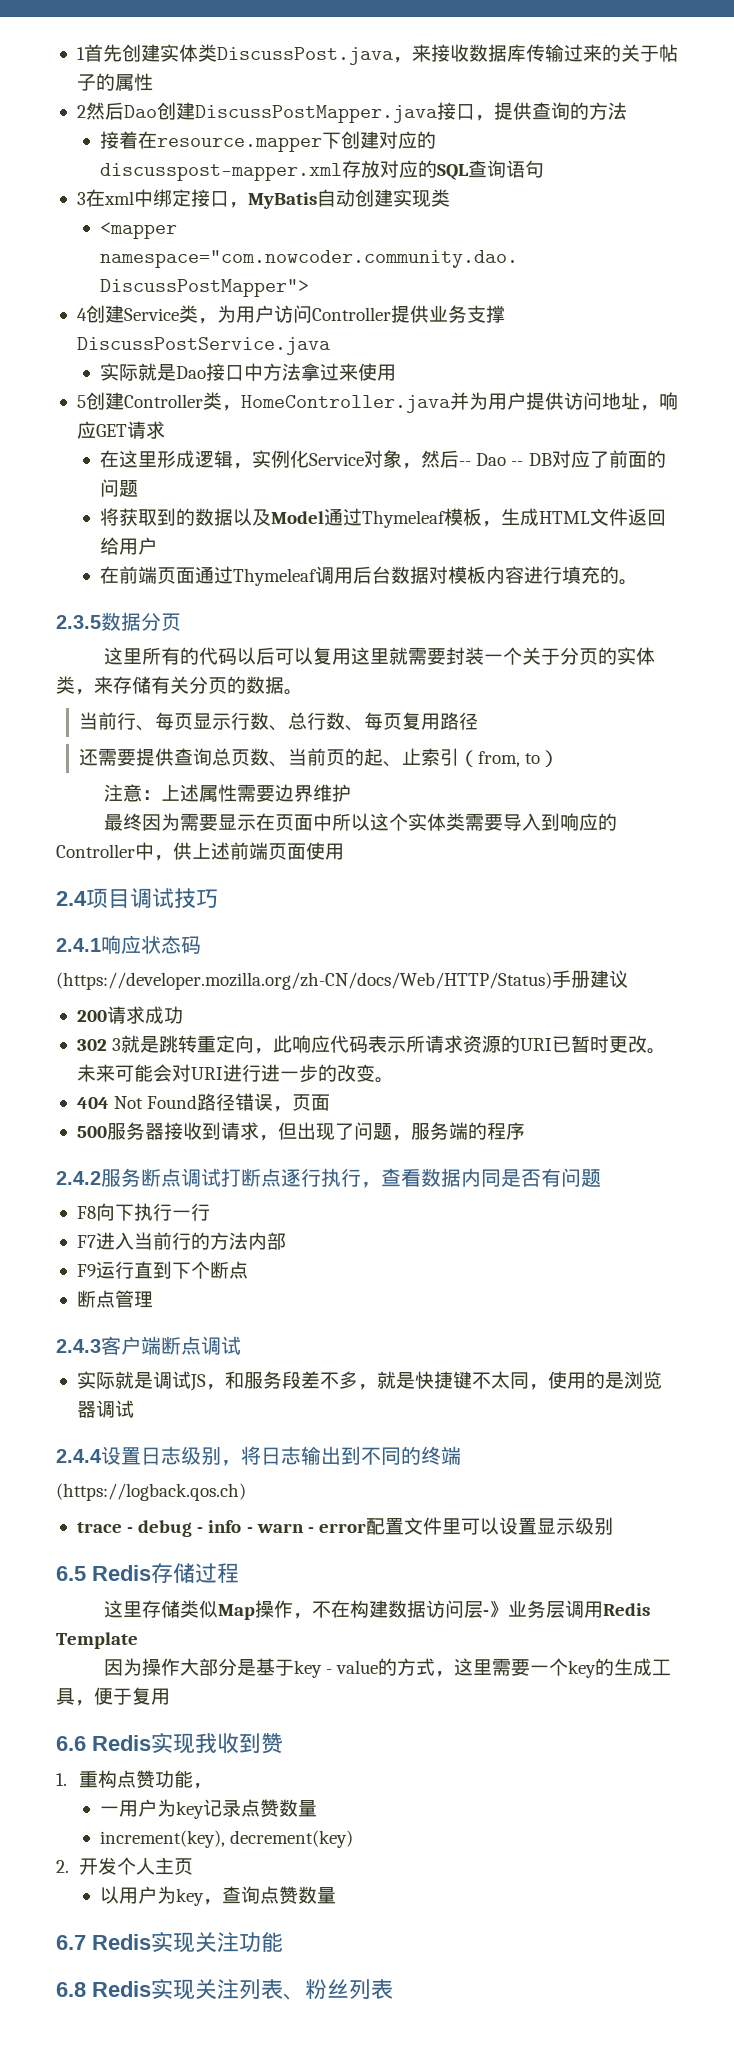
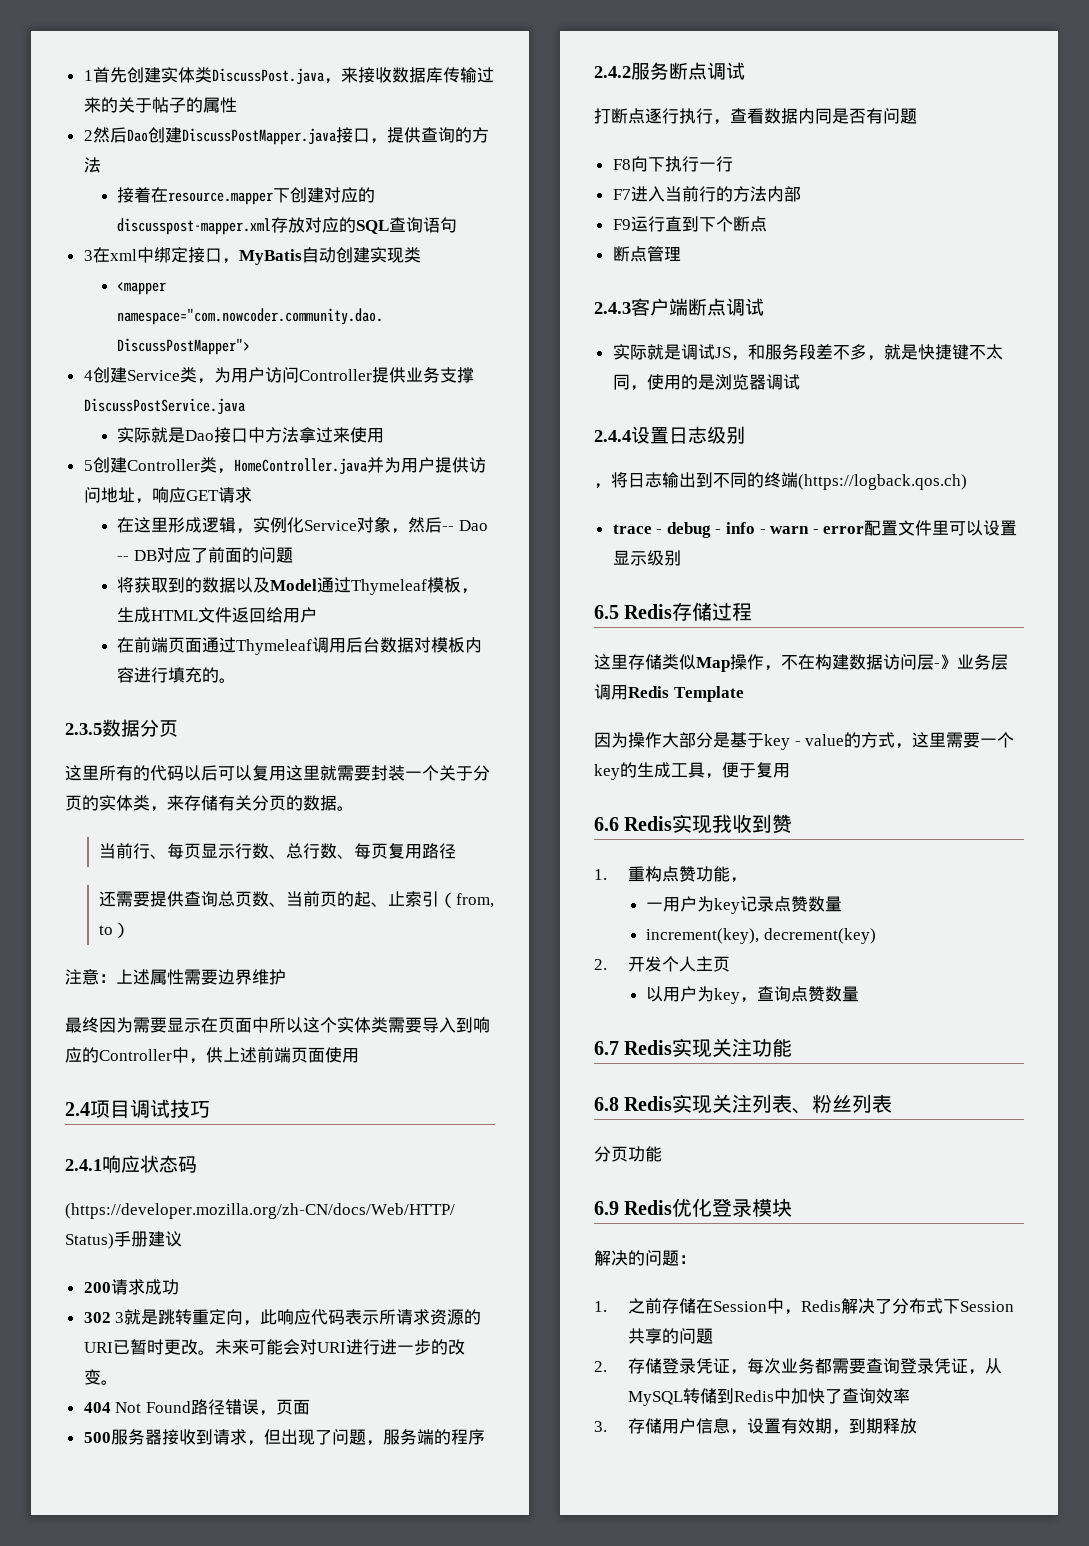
- 2.4.2服务断点调试打断点逐行执行，查看数据内同是否有问题
+ 2.4.2服务断点调试
+ 打断点逐行执行，查看数据内同是否有问题
- 2.4.4设置日志级别，将日志输出到不同的终端
- (https://logback.qos.ch)
+ 2.4.4设置日志级别
+ ，将日志输出到不同的终端(https://logback.qos.ch)
+ 分页功能
+ 6.9 Redis优化登录模块
+ 解决的问题：
+ 1.之前存储在Session中，Redis解决了分布式下Session共享的问题
+ 2.存储登录凭证，每次业务都需要查询登录凭证，从MySQL转储到Redis中加快了查询效率
+ 3.存储用户信息，设置有效期，到期释放

